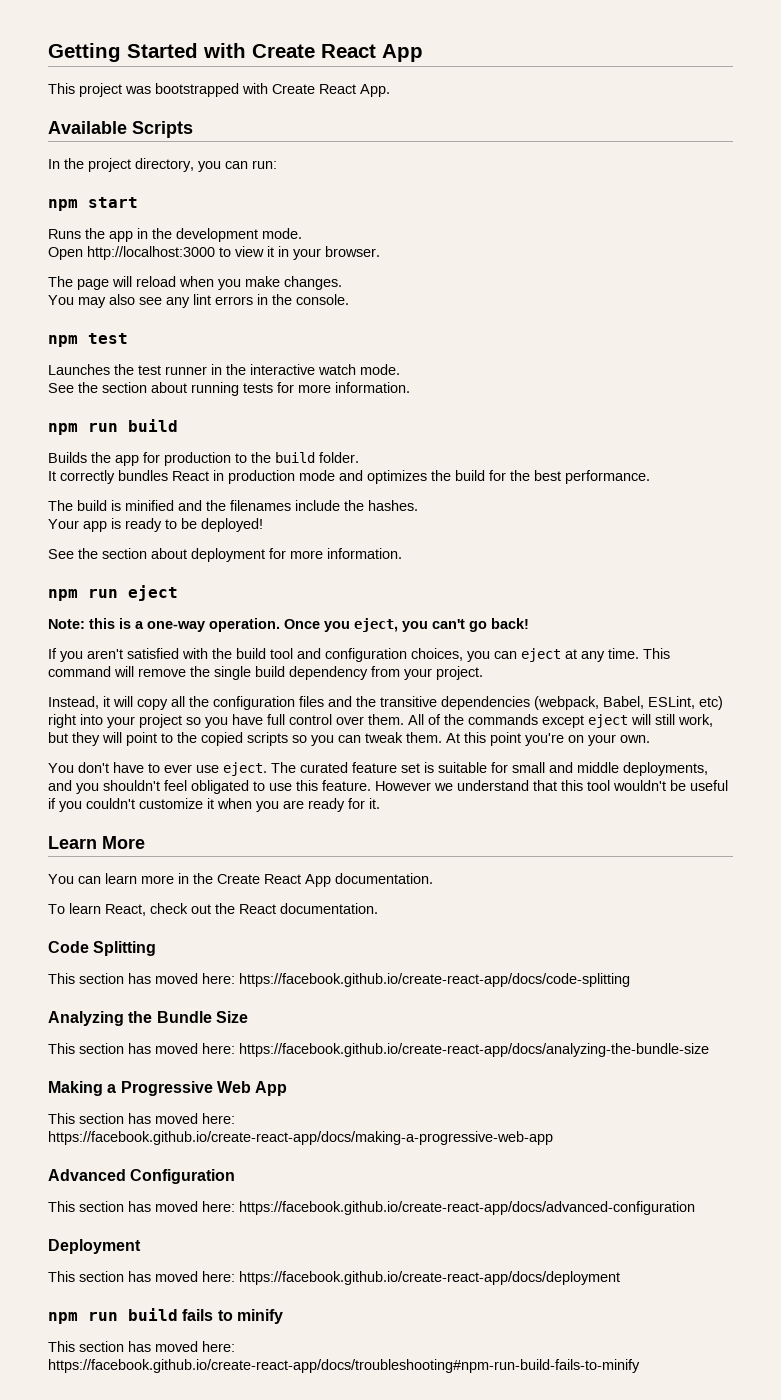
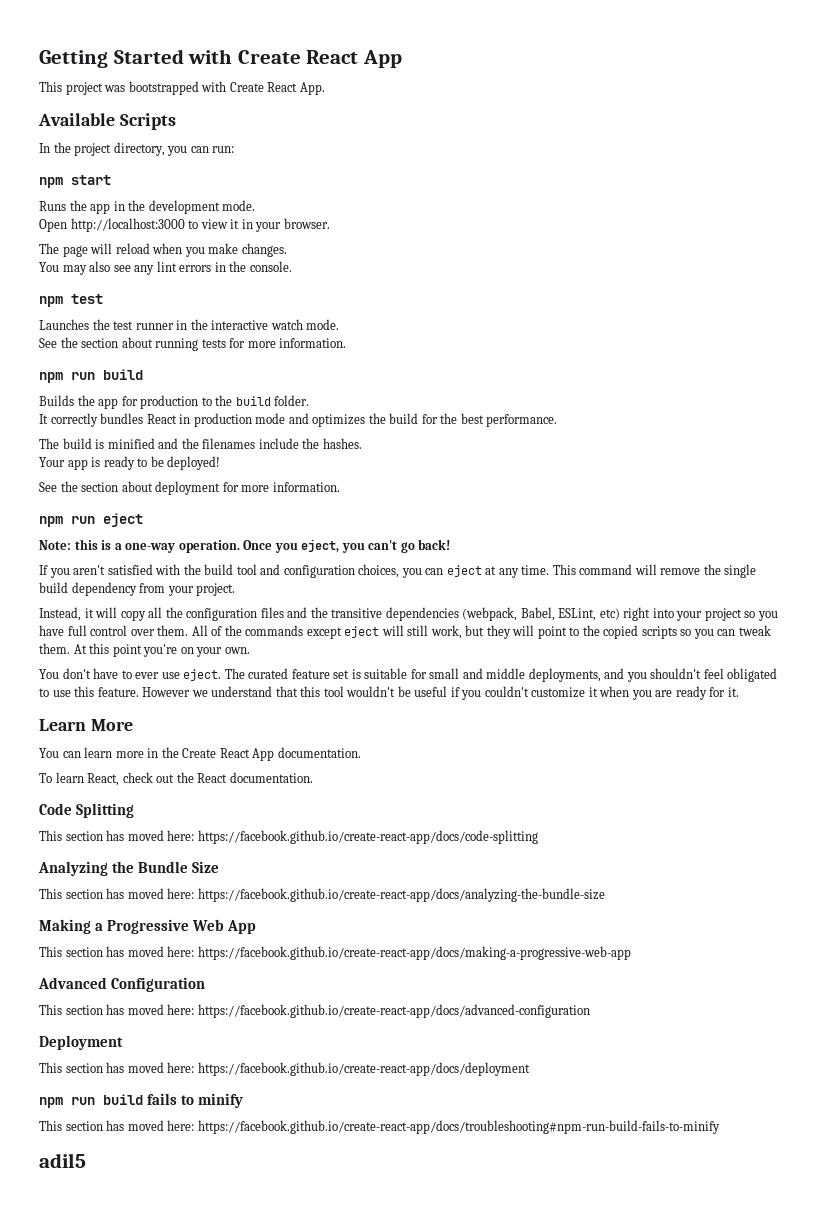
+ adil5

